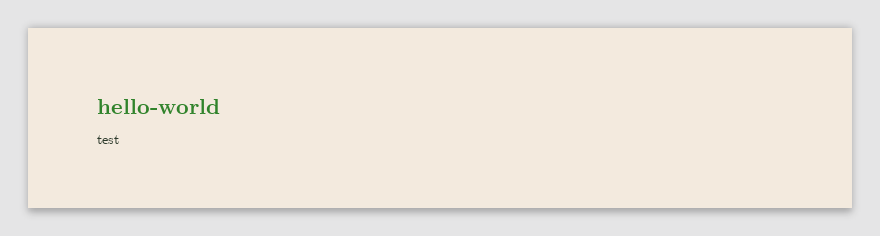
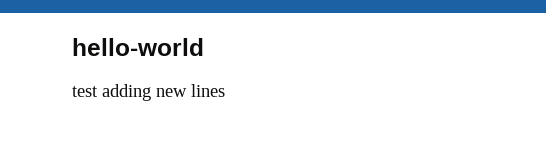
- test
+ test adding new lines

